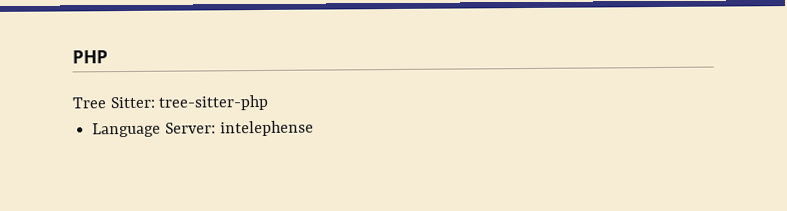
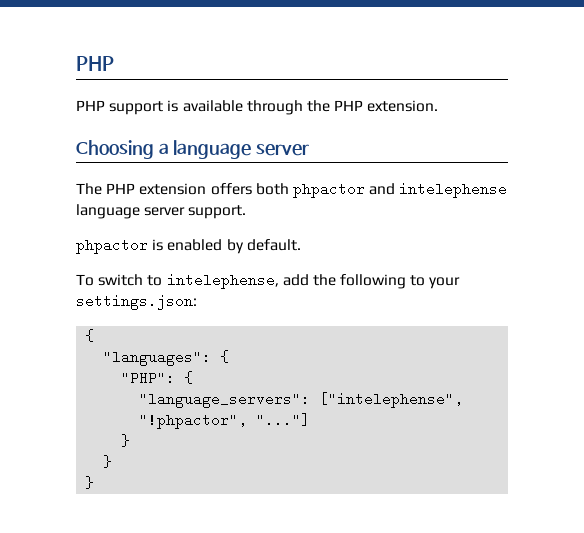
- Tree Sitter: tree-sitter-php
- Language Server: intelephense
+ PHP support is available through the PHP extension.
+ Choosing a language server
+ The PHP extension offers both phpactor and intelephense language server support.
+ phpactor is enabled by default.
+ To switch to intelephense, add the following to your settings.json:
+ {
+ "languages": {
+ "PHP": {
+ "language_servers": ["intelephense", "!phpactor", "..."]
+ }
+ }
+ }

